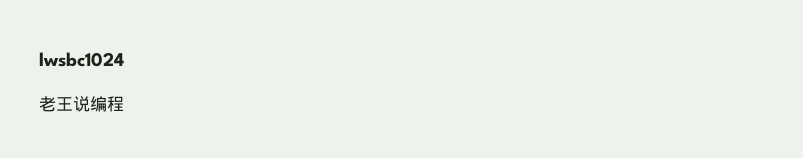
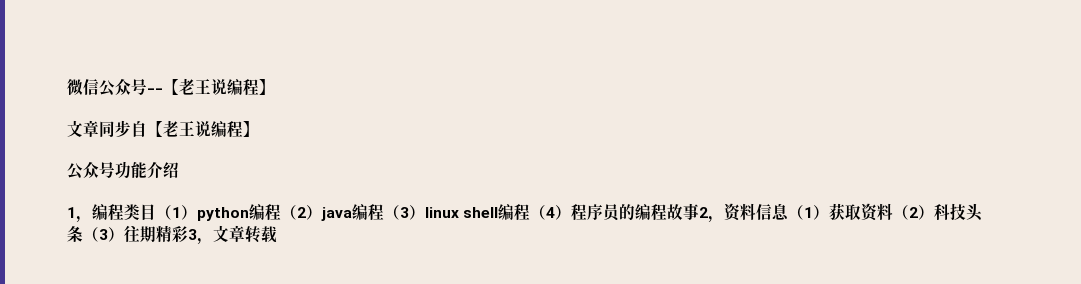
- lwsbc1024
- 老王说编程
+ 微信公众号--【老王说编程】
+ 文章同步自【老王说编程】
+ 公众号功能介绍
+ 1，编程类目（1）python编程（2）java编程（3）linux shell编程（4）程序员的编程故事2，资料信息（1）获取资料（2）科技头条（3）往期精彩3，文章转载

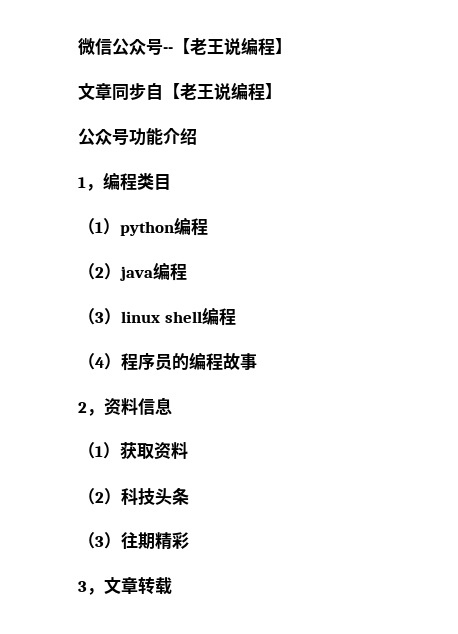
- 1，编程类目（1）python编程（2）java编程（3）linux shell编程（4）程序员的编程故事2，资料信息（1）获取资料（2）科技头条（3）往期精彩3，文章转载
+ 1，编程类目
+ （1）python编程
+ （2）java编程
+ （3）linux shell编程
+ （4）程序员的编程故事
+ 2，资料信息
+ （1）获取资料
+ （2）科技头条
+ （3）往期精彩
+ 3，文章转载

